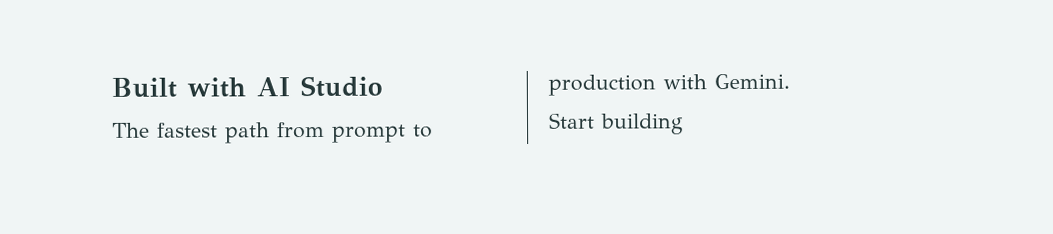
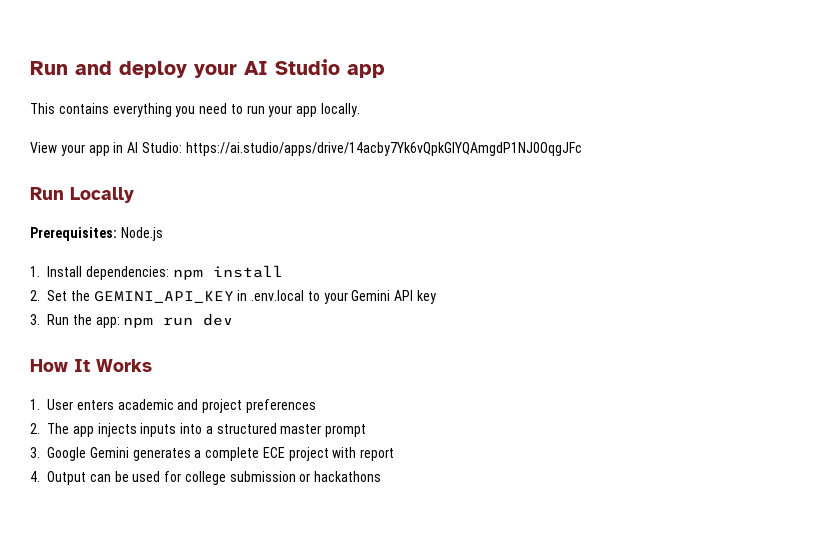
- Built with AI Studio
- The fastest path from prompt to production with Gemini.
- Start building
+ Run and deploy your AI Studio app
+ This contains everything you need to run your app locally.
+ View your app in AI Studio: https://ai.studio/apps/drive/14acby7Yk6vQpkGIYQAmgdP1NJ0OqgJFc
+ Run Locally
+ Prerequisites: Node.js
+ 1. Install dependencies: npm install
+ 2. Set the GEMINI_API_KEY in .env.local to your Gemini API key
+ 3. Run the app: npm run dev
+ How It Works
+ 1. User enters academic and project preferences
+ 2. The app injects inputs into a structured master prompt
+ 3. Google Gemini generates a complete ECE project with report
+ 4. Output can be used for college submission or hackathons

